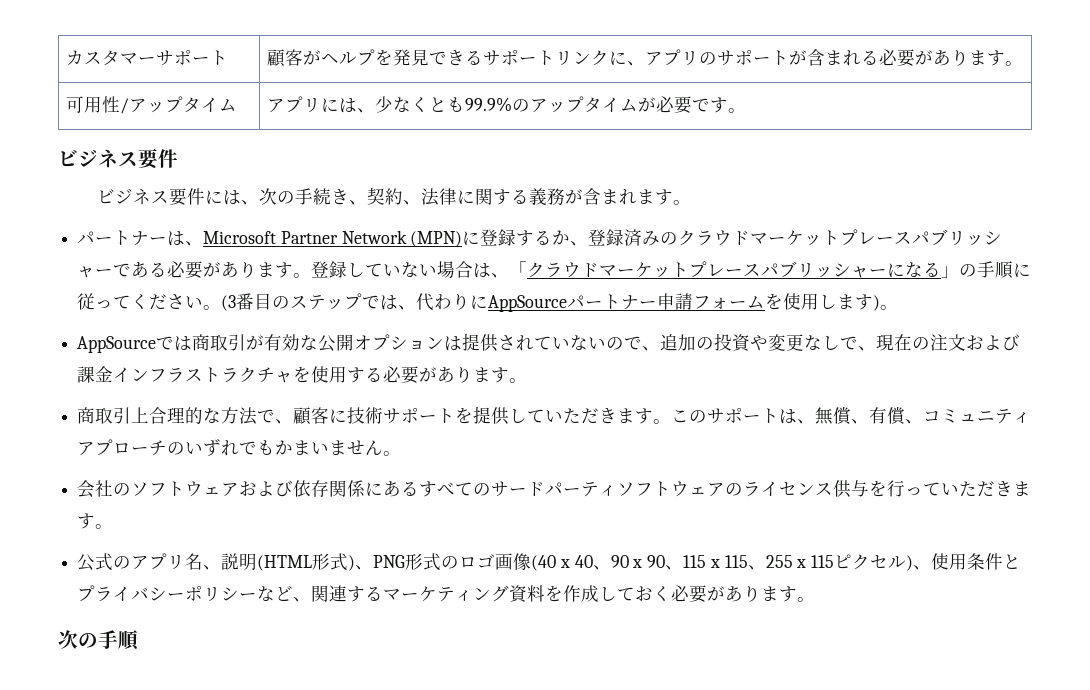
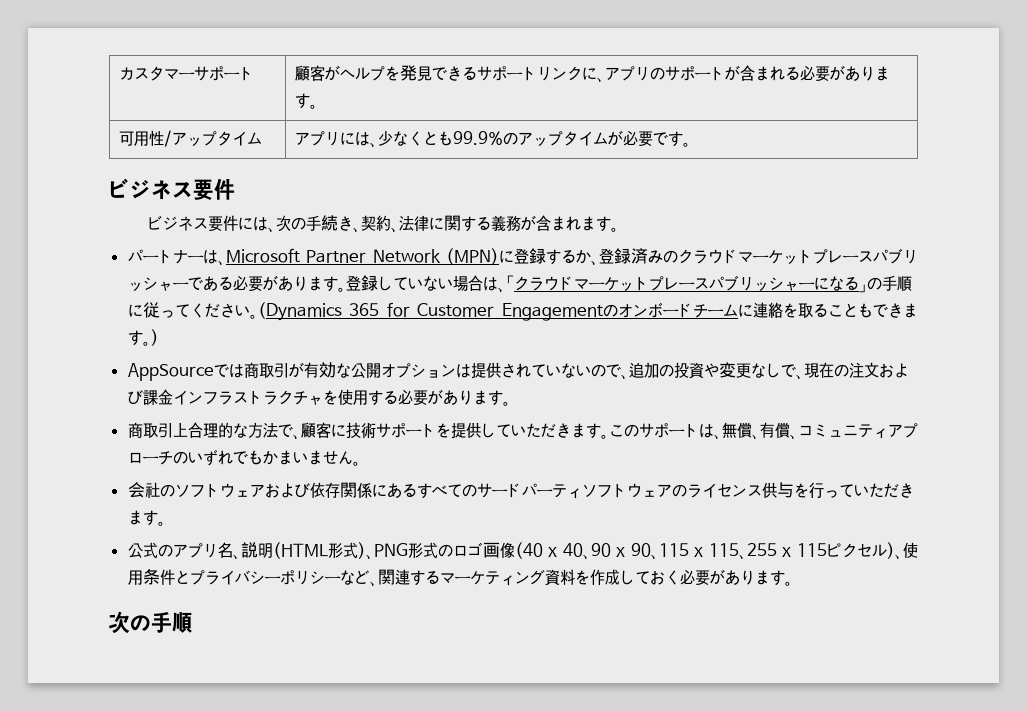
- (3番目のステップでは、代わりにAppSourceパートナー申請フォームを使用します)。
+ (Dynamics 365 for Customer Engagementのオンボードチームに連絡を取ることもできます。)

